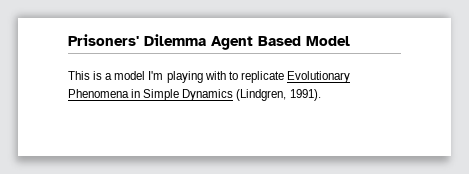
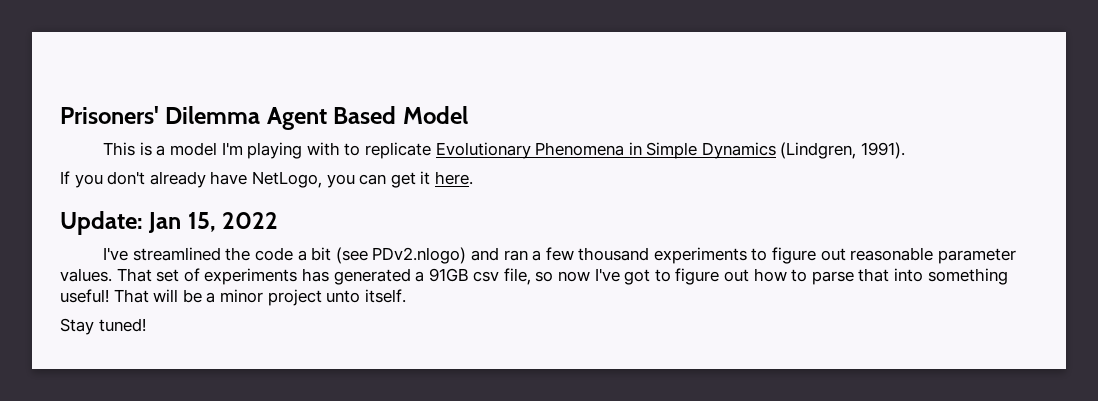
+ If you don't already have NetLogo, you can get it here.
+ Update: Jan 15, 2022
+ I've streamlined the code a bit (see PDv2.nlogo) and ran a few thousand experiments to figure out reasonable parameter values. That set of experiments has generated a 91GB csv file, so now I've got to figure out how to parse that into something useful! That will be a minor project unto itself.
+ Stay tuned!

